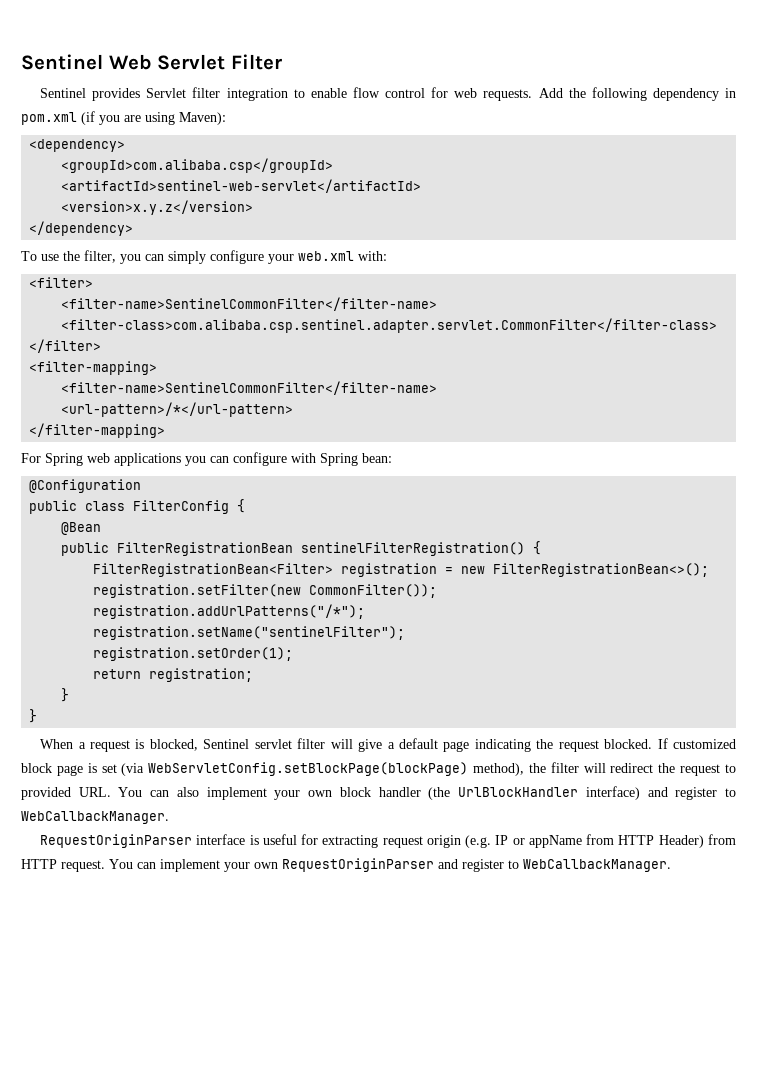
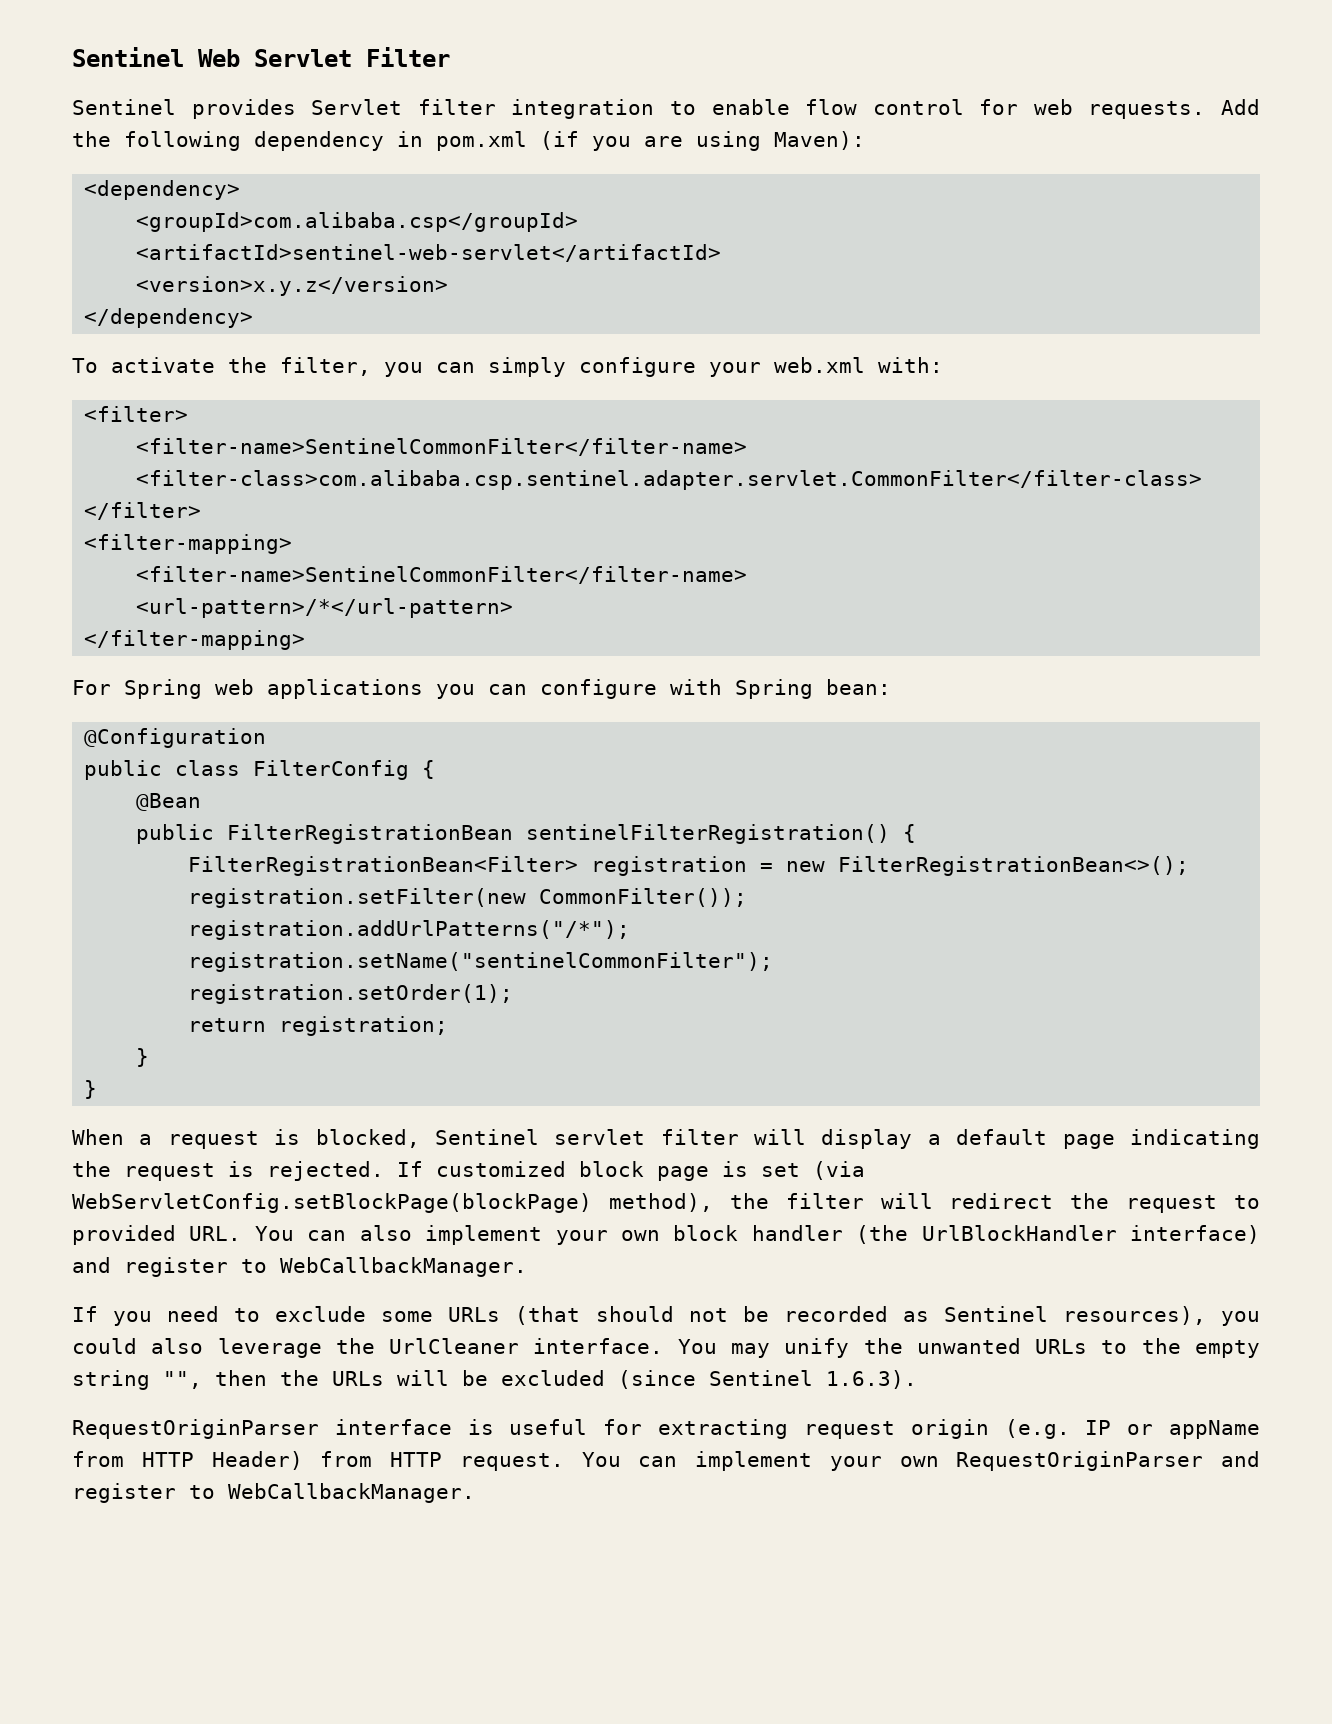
- To use the filter, you can simply configure your web.xml with:
+ To activate the filter, you can simply configure your web.xml with:
- registration.setName("sentinelFilter");
+ registration.setName("sentinelCommonFilter");
- When a request is blocked, Sentinel servlet filter will give a default page indicating the request blocked.
+ When a request is blocked, Sentinel servlet filter will display a default page indicating the request is rejected.
+ If you need to exclude some URLs (that should not be recorded as Sentinel resources), you could also leverage the UrlCleaner interface. You may unify the unwanted URLs to the empty string "", then the URLs will be excluded (since Sentinel 1.6.3).

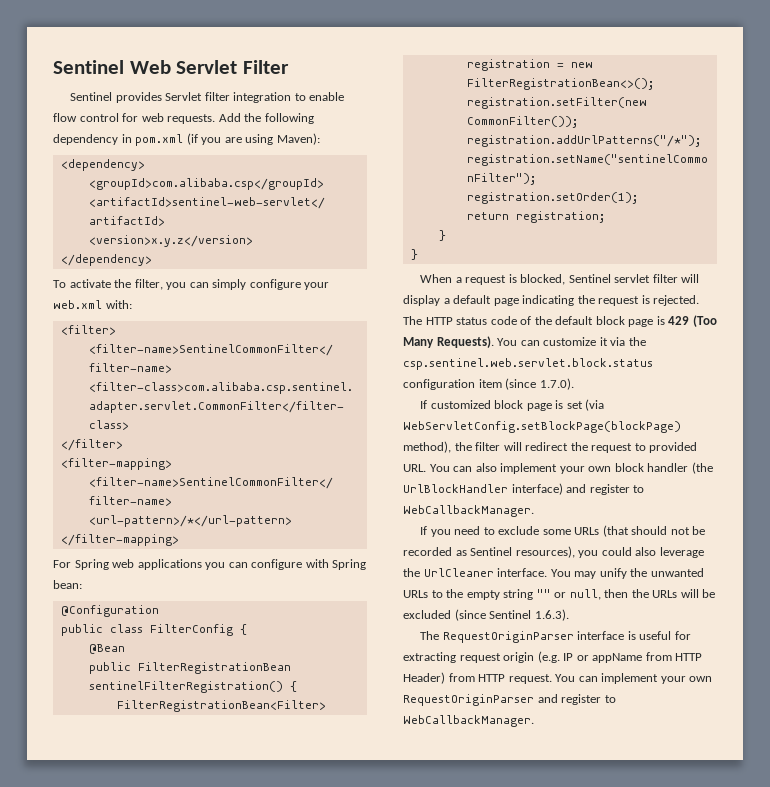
- When a request is blocked, Sentinel servlet filter will display a default page indicating the request is rejected. If customized block page is set (via WebServletConfig.setBlockPage(blockPage) method), the filter will redirect the request to provided URL. You can also implement your own block handler (the UrlBlockHandler interface) and register to WebCallbackManager.
+ When a request is blocked, Sentinel servlet filter will display a default page indicating the request is rejected. The HTTP status code of the default block page is 429 (Too Many Requests). You can customize it via the csp.sentinel.web.servlet.block.status configuration item (since 1.7.0).
+ If customized block page is set (via WebServletConfig.setBlockPage(blockPage) method), the filter will redirect the request to provided URL. You can also implement your own block handler (the UrlBlockHandler interface) and register to WebCallbackManager.
- You may unify the unwanted URLs to the empty string "", then the URLs will be excluded (since Sentinel 1.6.3).
+ You may unify the unwanted URLs to the empty string "" or null, then the URLs will be excluded (since Sentinel 1.6.3).
- RequestOriginParser interface is useful for extracting request origin (e.g. IP or appName from HTTP Header) from HTTP request.
+ The RequestOriginParser interface is useful for extracting request origin (e.g. IP or appName from HTTP Header) from HTTP request.

